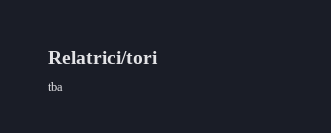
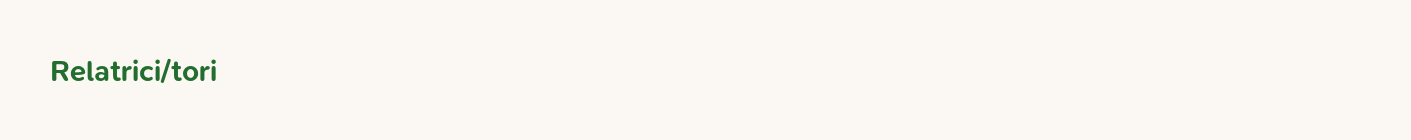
- tba

